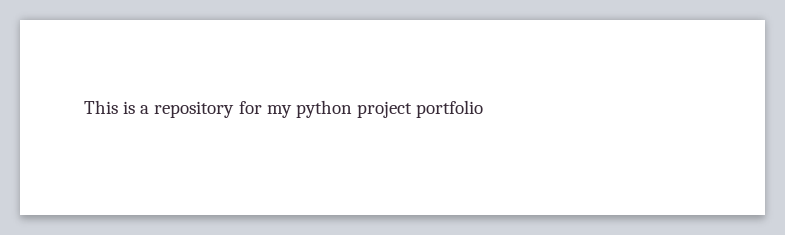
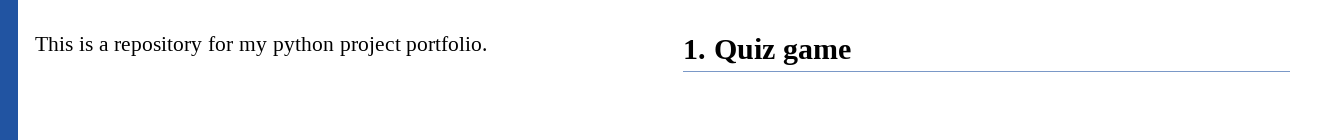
- This is a repository for my python project portfolio
+ This is a repository for my python project portfolio.
+ 1. Quiz game

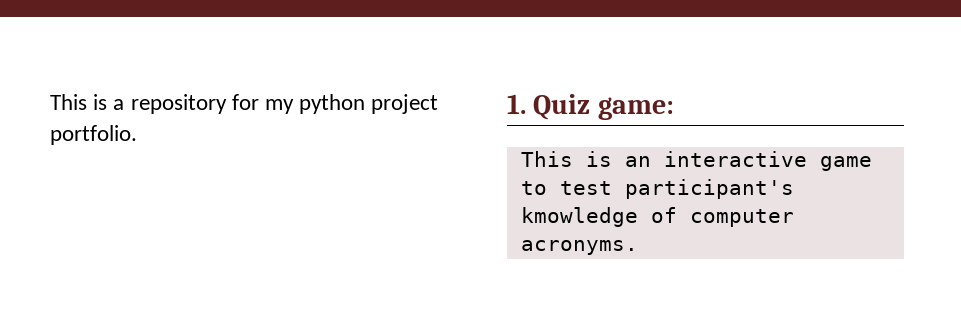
- 1. Quiz game
+ 1. Quiz game:
+ This is an interactive game to test participant's kmowledge of computer acronyms.

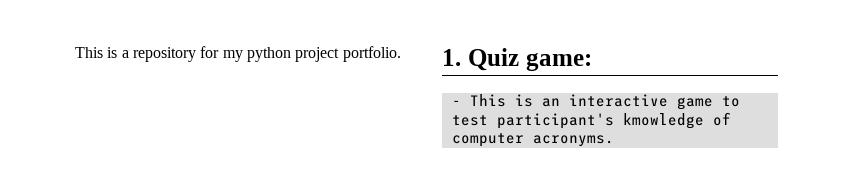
- This is an interactive game to test participant's kmowledge of computer acronyms.
+ - This is an interactive game to test participant's kmowledge of computer acronyms.

